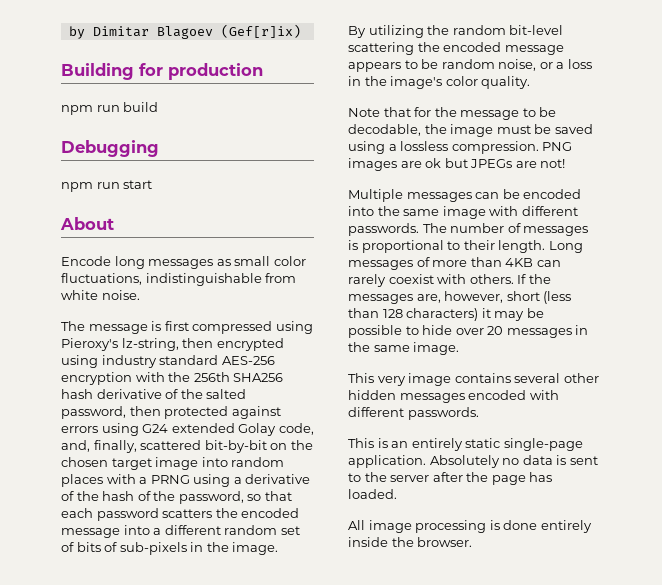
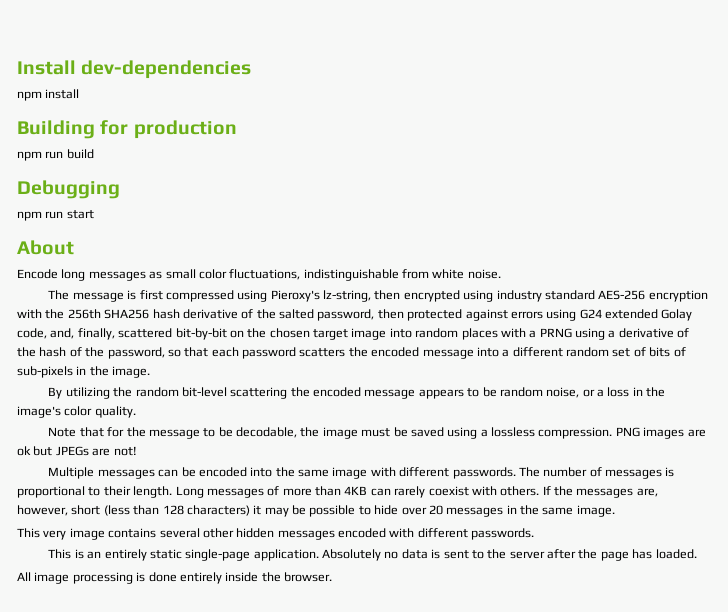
- by Dimitar Blagoev (Gef[r]ix)
+ Install dev-dependencies
+ npm install

